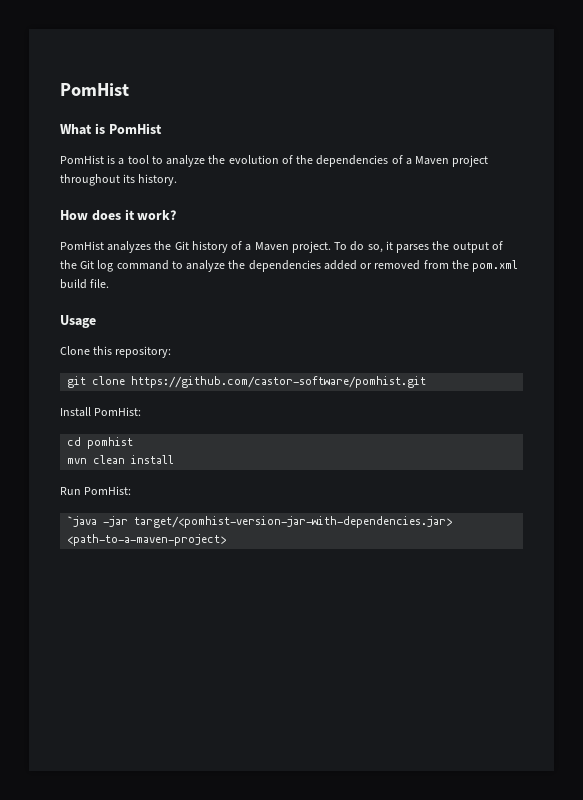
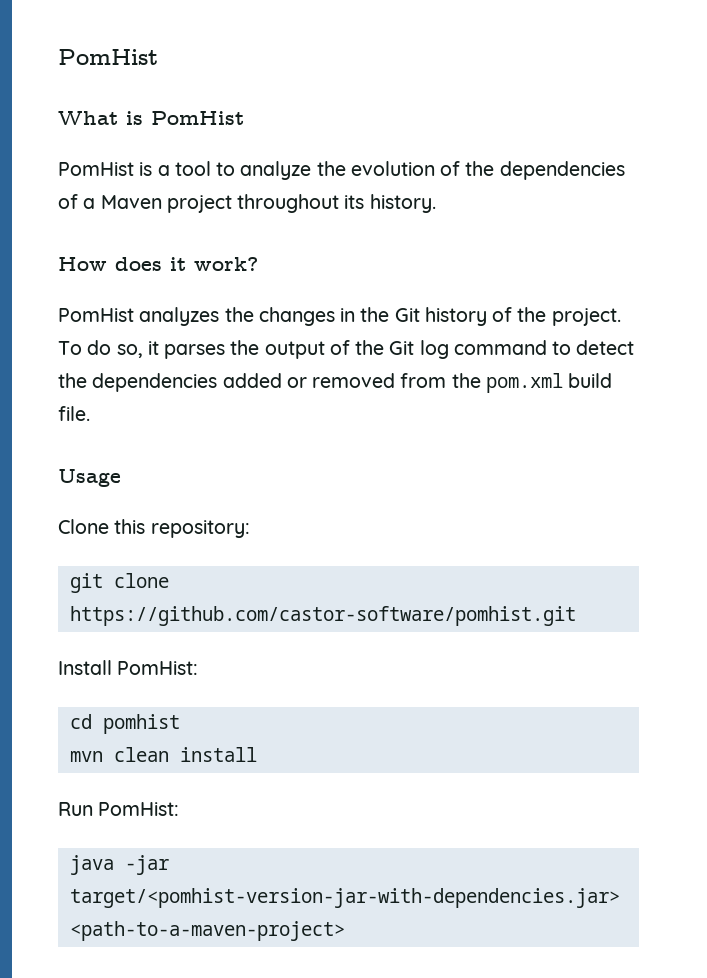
- PomHist analyzes the Git history of a Maven project.
+ PomHist analyzes the changes in the Git history of the project.
- To do so, it parses the output of the Git log command to analyze the dependencies added or removed from the pom.xml build file.
+ To do so, it parses the output of the Git log command to detect the dependencies added or removed from the pom.xml build file.
- `java -jar target/<pomhist-version-jar-with-dependencies.jar> <path-to-a-maven-project>
+ java -jar target/<pomhist-version-jar-with-dependencies.jar> <path-to-a-maven-project>

